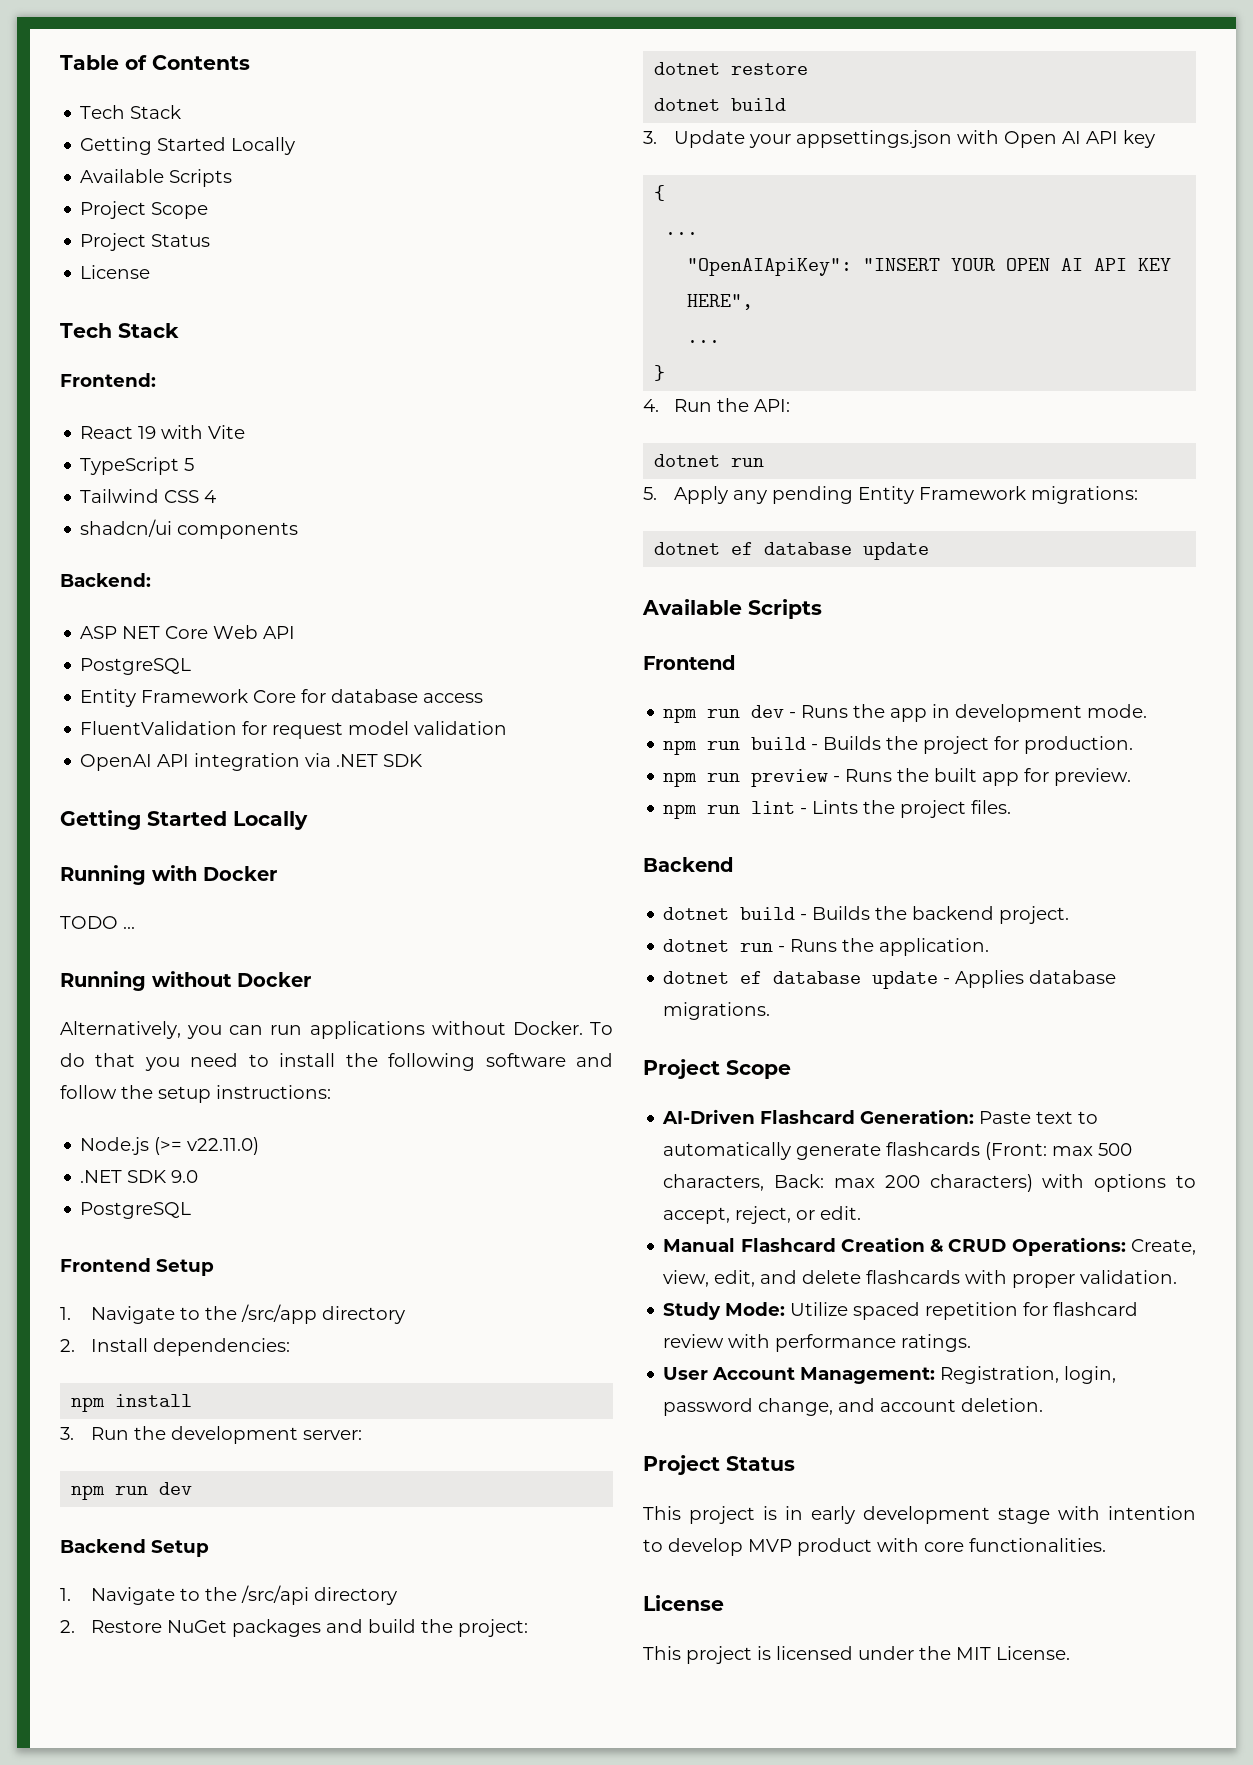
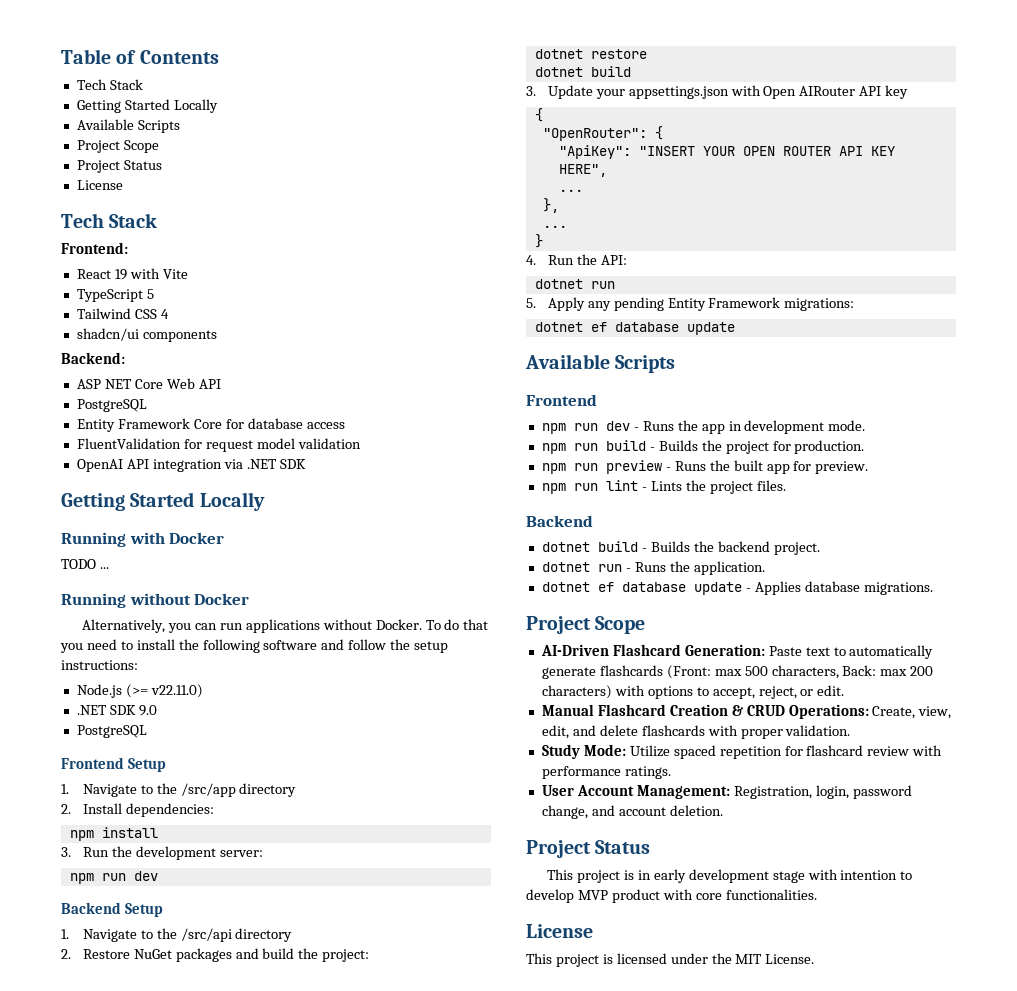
- 3. Update your appsettings.json with Open AI API key
+ 3. Update your appsettings.json with Open AIRouter API key
  {
- ...
- "OpenAIApiKey": "INSERT YOUR OPEN AI API KEY HERE",
+ "OpenRouter": {
+ "ApiKey": "INSERT YOUR OPEN ROUTER API KEY HERE",
+ },
+ ...

